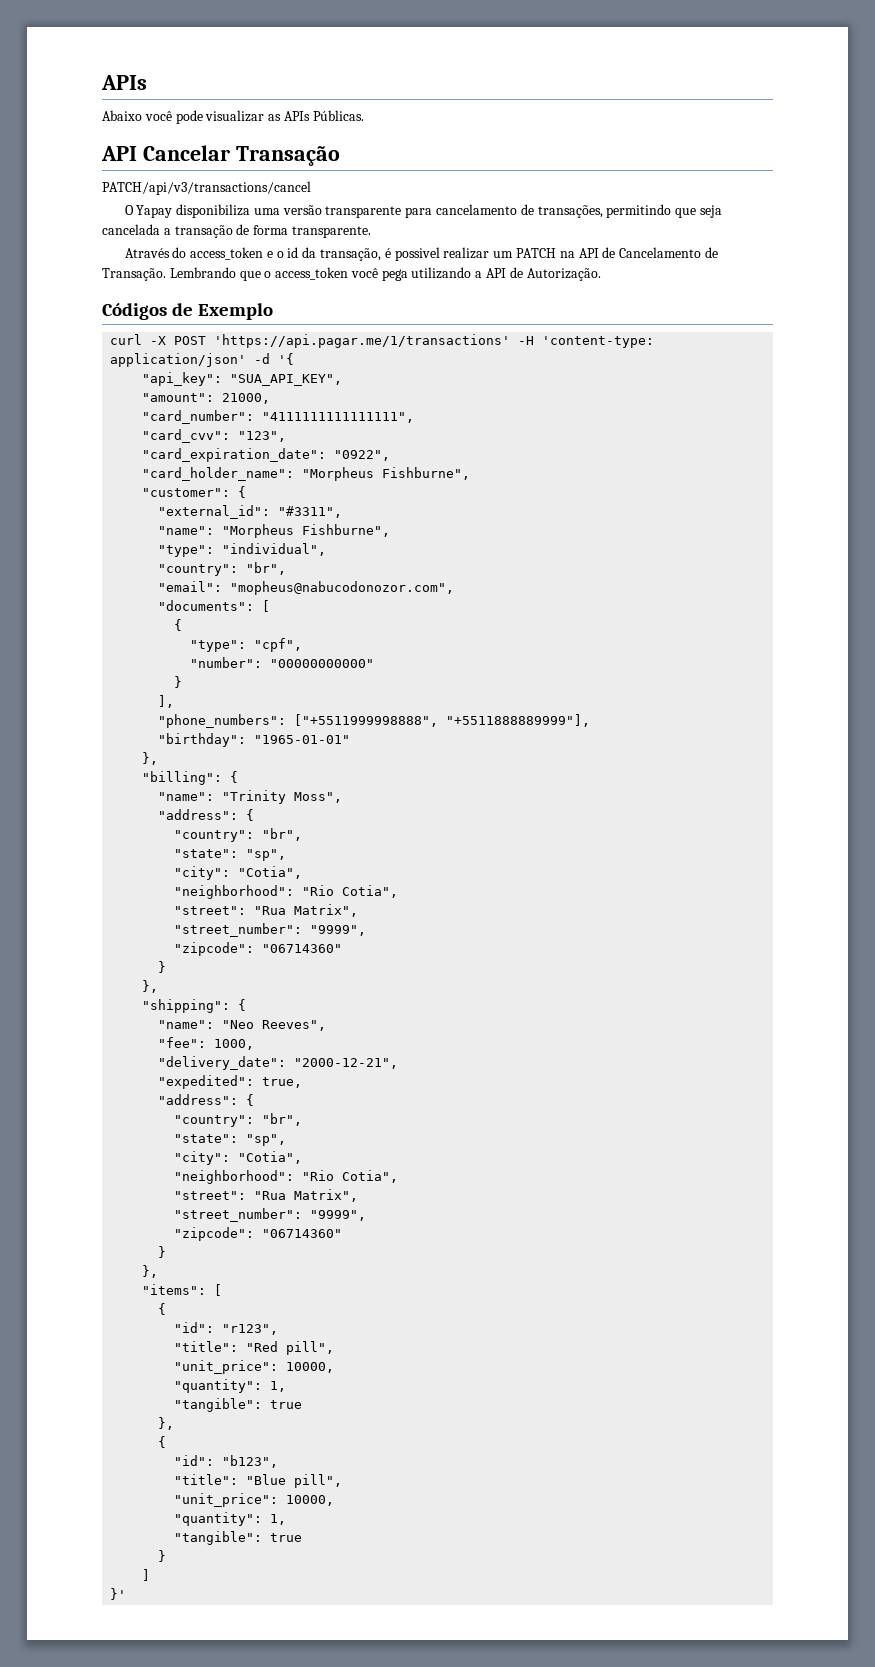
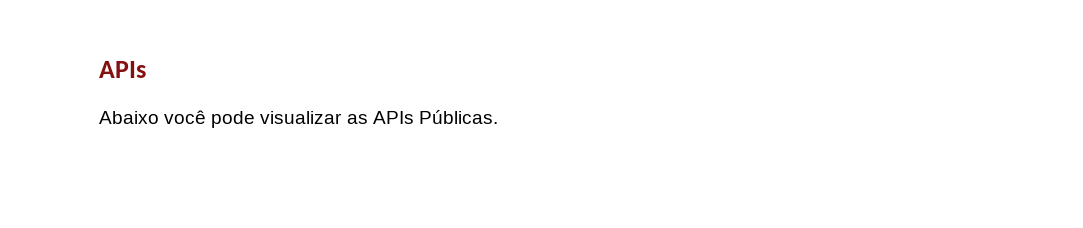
- API Cancelar Transação
- PATCH/api/v3/transactions/cancel
- O Yapay disponibiliza uma versão transparente para cancelamento de transações, permitindo que seja cancelada a transação de forma transparente.
- Através do access_token e o id da transação, é possivel realizar um PATCH na API de Cancelamento de Transação. Lembrando que o access_token você pega utilizando a API de Autorização.
- Códigos de Exemplo
- curl -X POST 'https://api.pagar.me/1/transactions' -H 'content-type: application/json' -d '{
- "api_key": "SUA_API_KEY",
- "amount": 21000,
- "card_number": "4111111111111111",
- "card_cvv": "123",
- "card_expiration_date": "0922",
- "card_holder_name": "Morpheus Fishburne",
- "customer": {
- "external_id": "#3311",
- "name": "Morpheus Fishburne",
- "type": "individual",
- "country": "br",
- "email": "mopheus@nabucodonozor.com",
- "documents": [
- {
- "type": "cpf",
- "number": "00000000000"
- }
- ],
- "phone_numbers": ["+5511999998888", "+5511888889999"],
- "birthday": "1965-01-01"
- },
- "billing": {
- "name": "Trinity Moss",
- "address": {
- "country": "br",
- "state": "sp",
- "city": "Cotia",
- "neighborhood": "Rio Cotia",
- "street": "Rua Matrix",
- "street_number": "9999",
- "zipcode": "06714360"
- }
- },
- "shipping": {
- "name": "Neo Reeves",
- "fee": 1000,
- "delivery_date": "2000-12-21",
- "expedited": true,
- "address": {
- "country": "br",
- "state": "sp",
- "city": "Cotia",
- "neighborhood": "Rio Cotia",
- "street": "Rua Matrix",
- "street_number": "9999",
- "zipcode": "06714360"
- }
- },
- "items": [
- {
- "id": "r123",
- "title": "Red pill",
- "unit_price": 10000,
- "quantity": 1,
- "tangible": true
- },
- {
- "id": "b123",
- "title": "Blue pill",
- "unit_price": 10000,
- "quantity": 1,
- "tangible": true
- }
- ]
- }'

